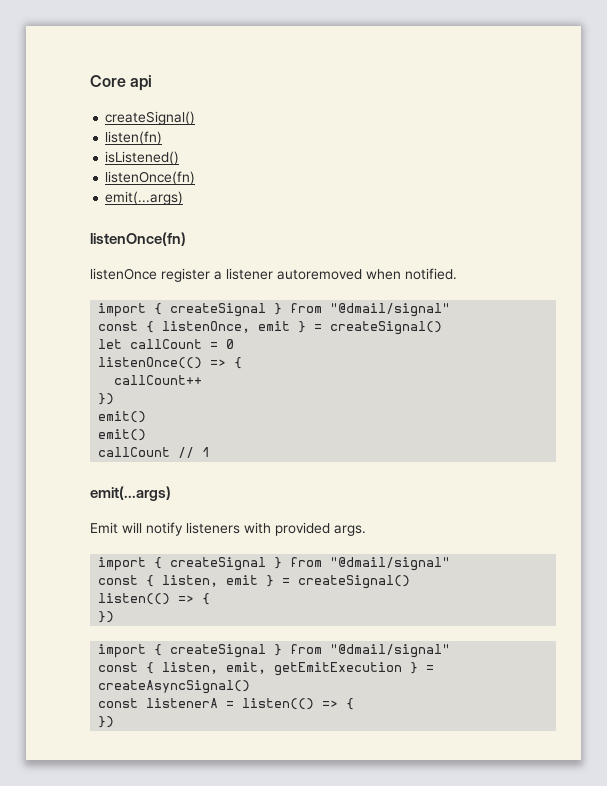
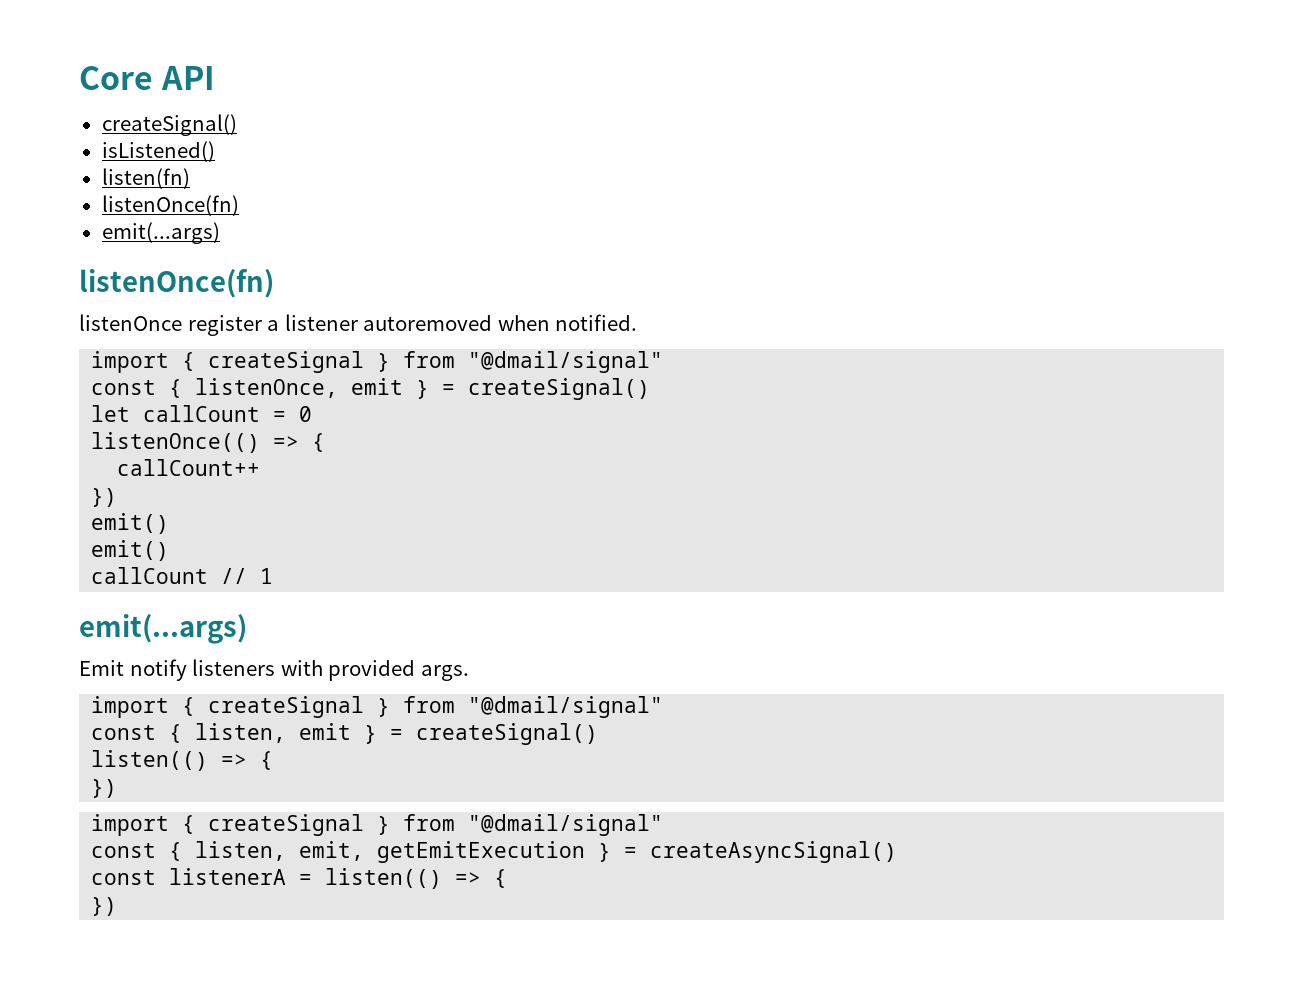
- Core api
+ Core API
  createSignal()
+ isListened()
- isListened()
- Emit will notify listeners with provided args.
+ Emit notify listeners with provided args.

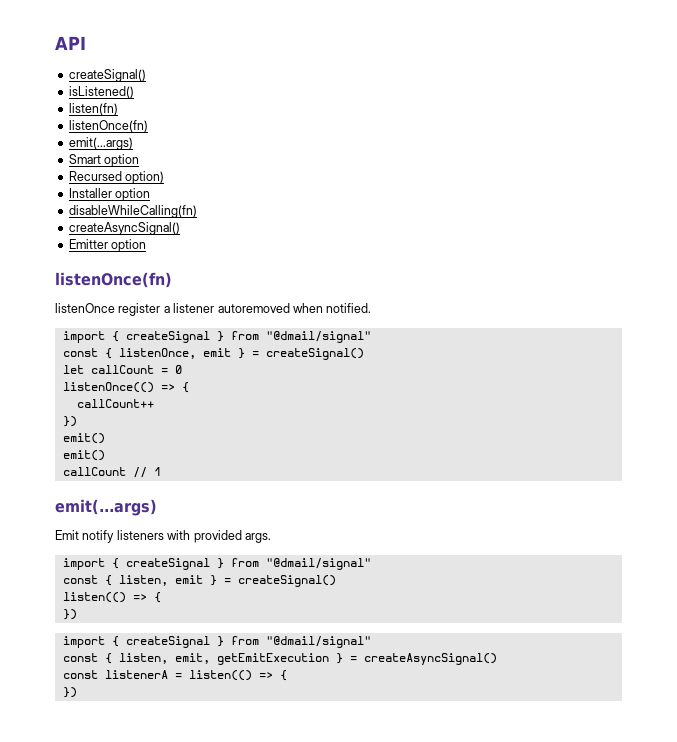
- Core API
+ API
+ Smart option
+ Recursed option)
+ Installer option
+ disableWhileCalling(fn)
+ createAsyncSignal()
+ Emitter option

